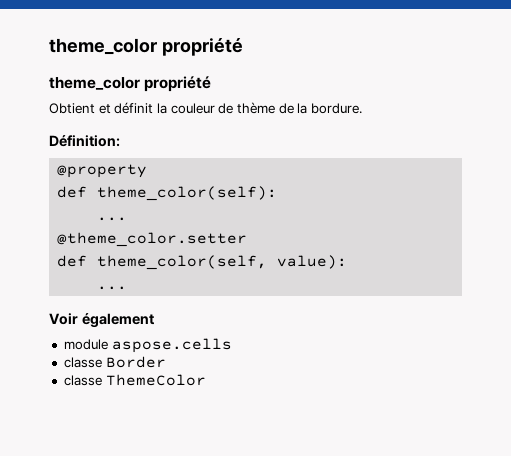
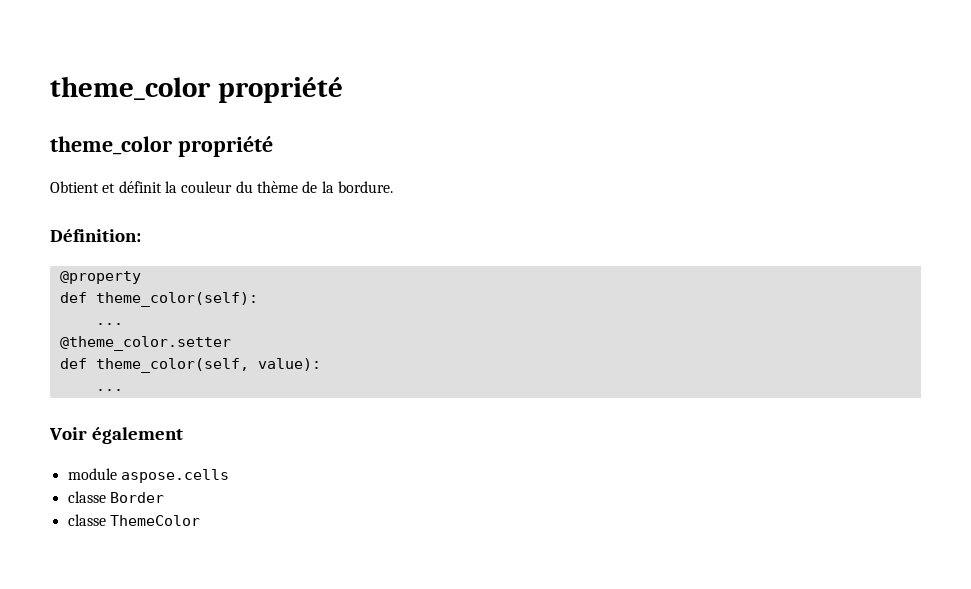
- Obtient et définit la couleur de thème de la bordure.
+ Obtient et définit la couleur du thème de la bordure.

